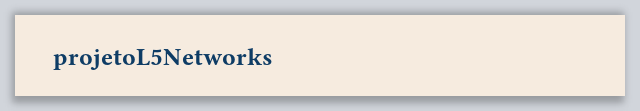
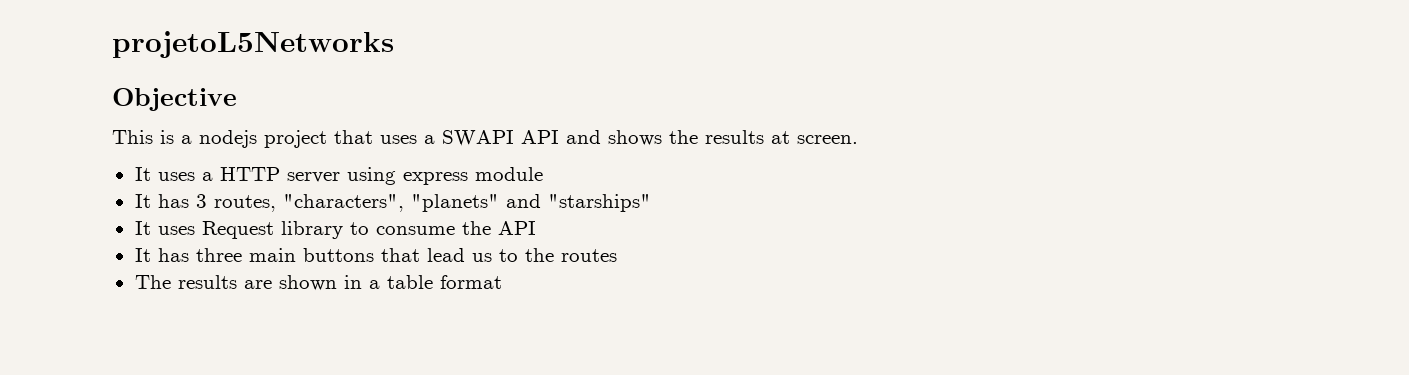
+ Objective
+ This is a nodejs project that uses a SWAPI API and shows the results at screen.
+ It uses a HTTP server using express module
+ It has 3 routes, "characters", "planets" and "starships"
+ It uses Request library to consume the API
+ It has three main buttons that lead us to the routes
+ The results are shown in a table format

